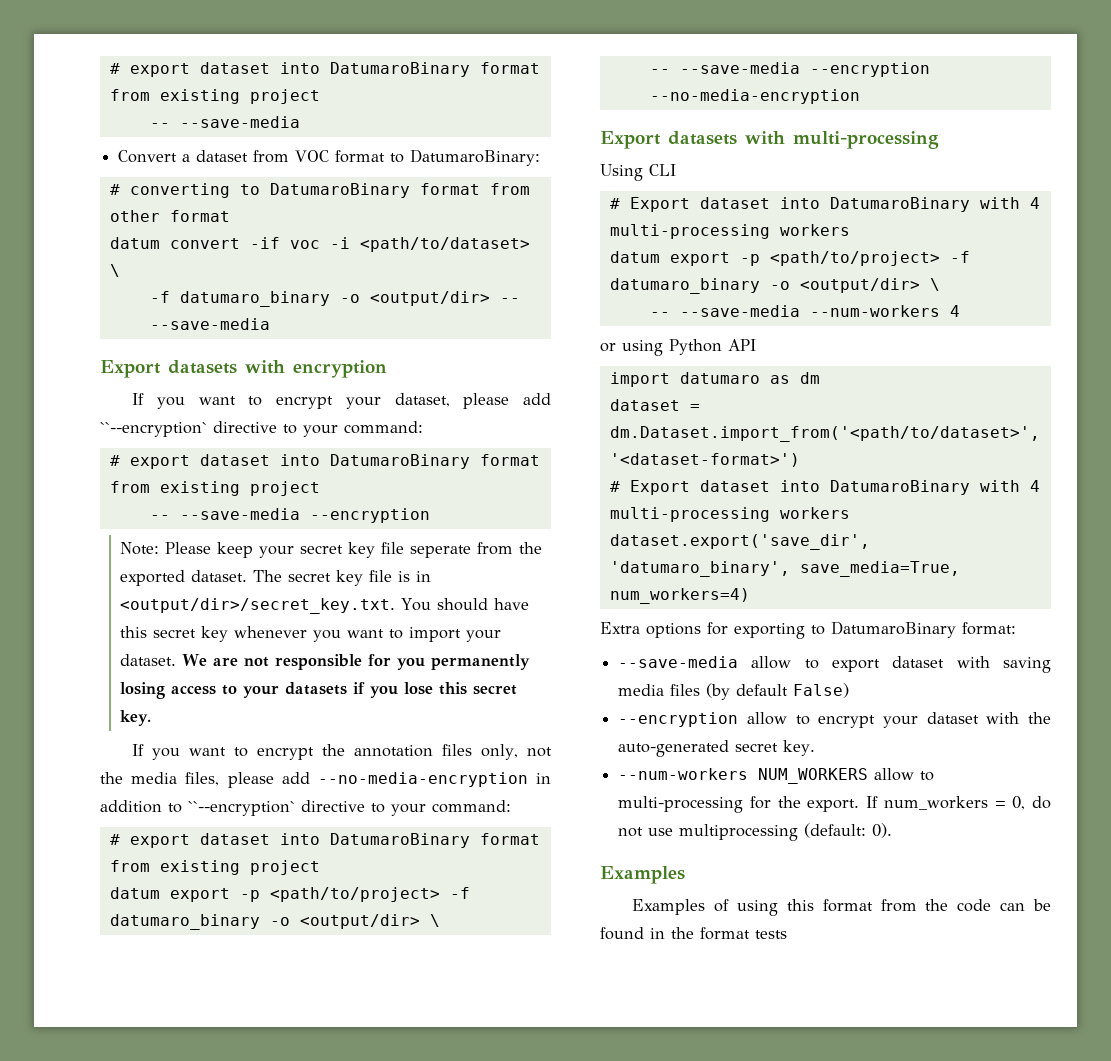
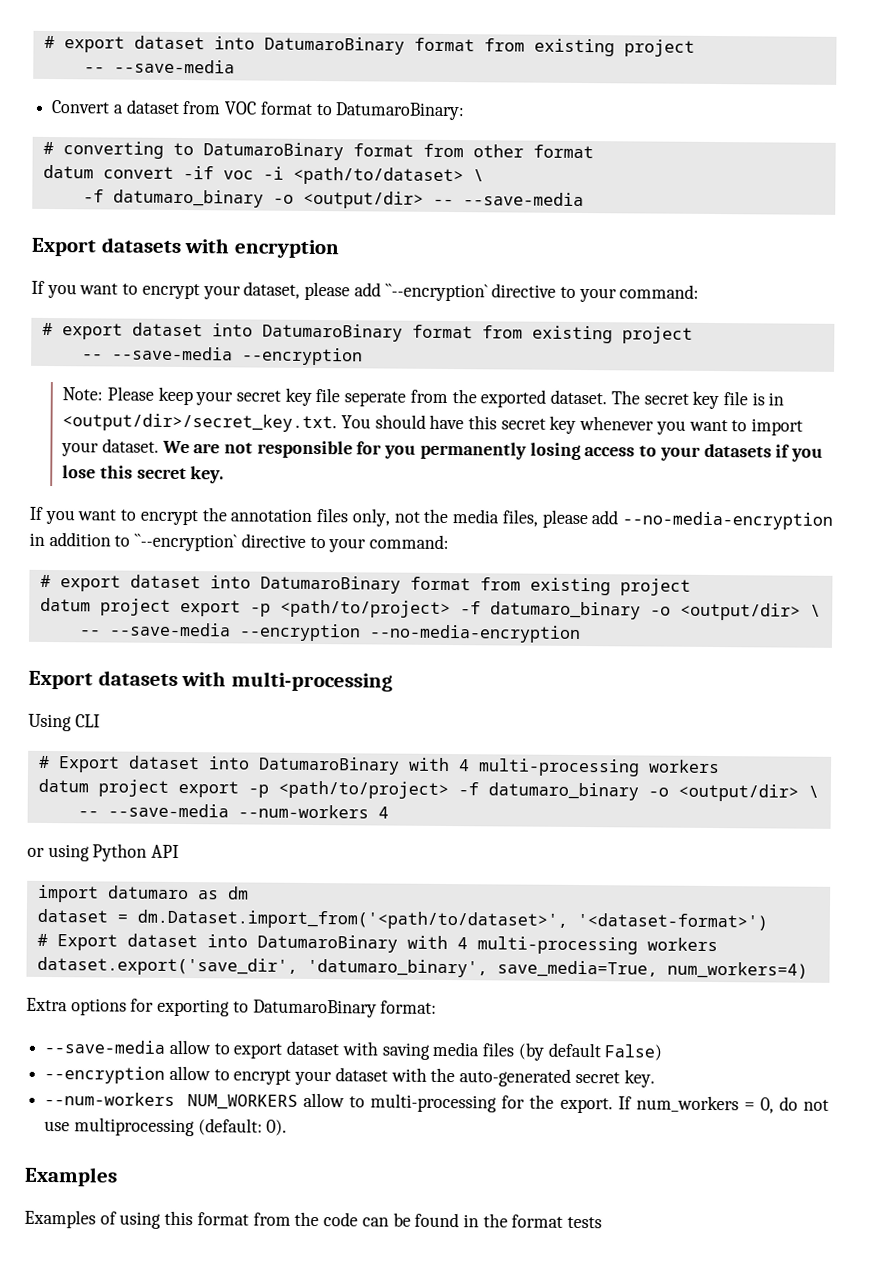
  If you want to encrypt the annotation files only, not the media files, please add --no-media-encryption in addition to ``--encryption` directive to your command:
  # export dataset into DatumaroBinary format from existing project
- datum export -p <path/to/project> -f datumaro_binary -o <output/dir> \
+ datum project export -p <path/to/project> -f datumaro_binary -o <output/dir> \
  Using CLI
  # Export dataset into DatumaroBinary with 4 multi-processing workers
- datum export -p <path/to/project> -f datumaro_binary -o <output/dir> \
+ datum project export -p <path/to/project> -f datumaro_binary -o <output/dir> \

